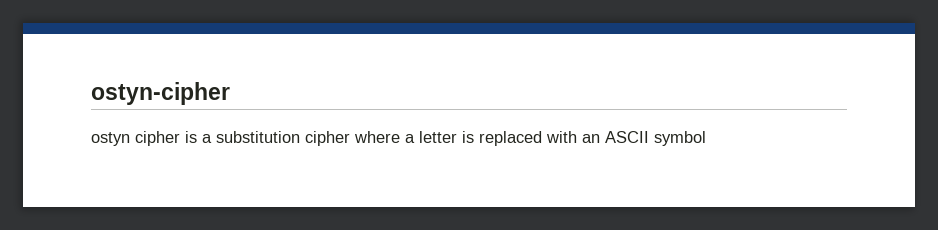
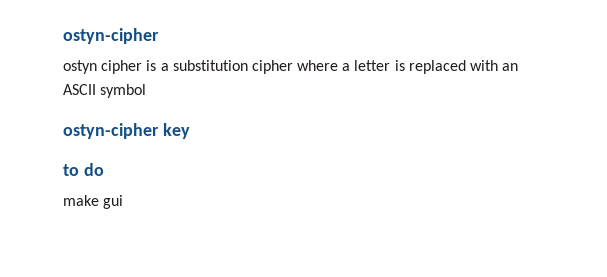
+ ostyn-cipher key
+ to do
+ make gui

